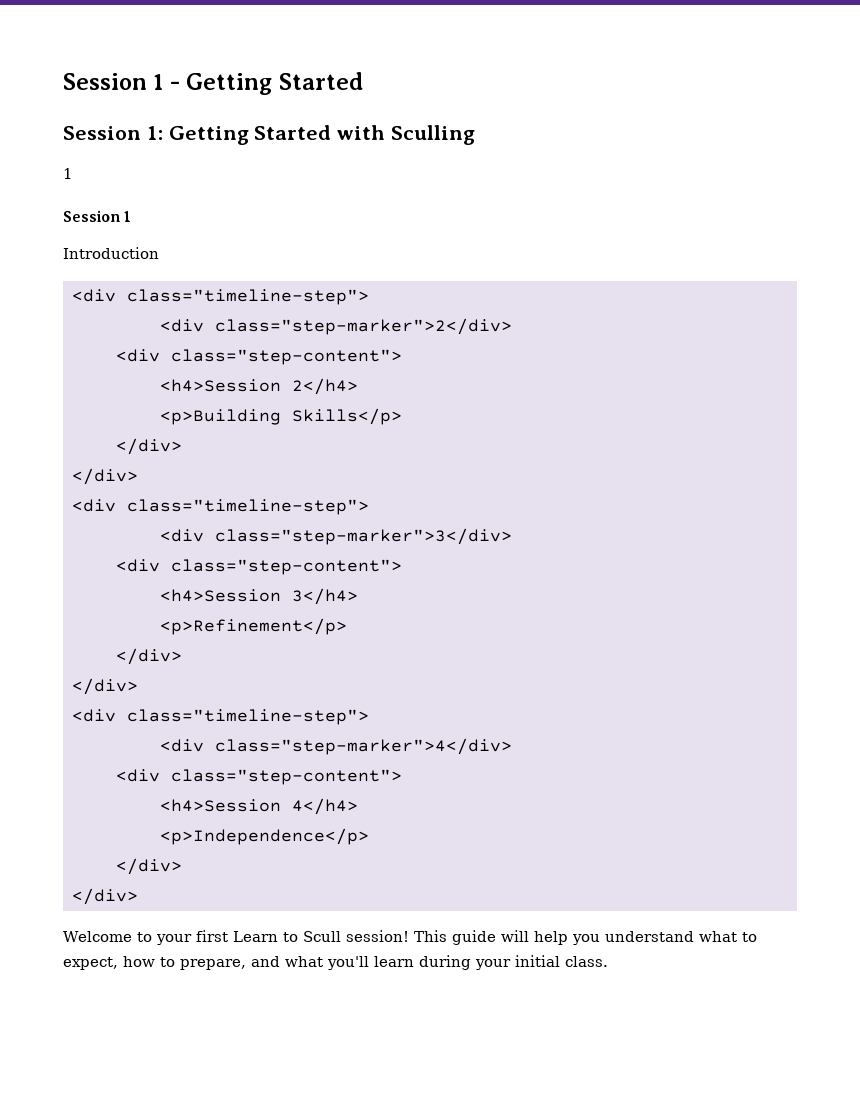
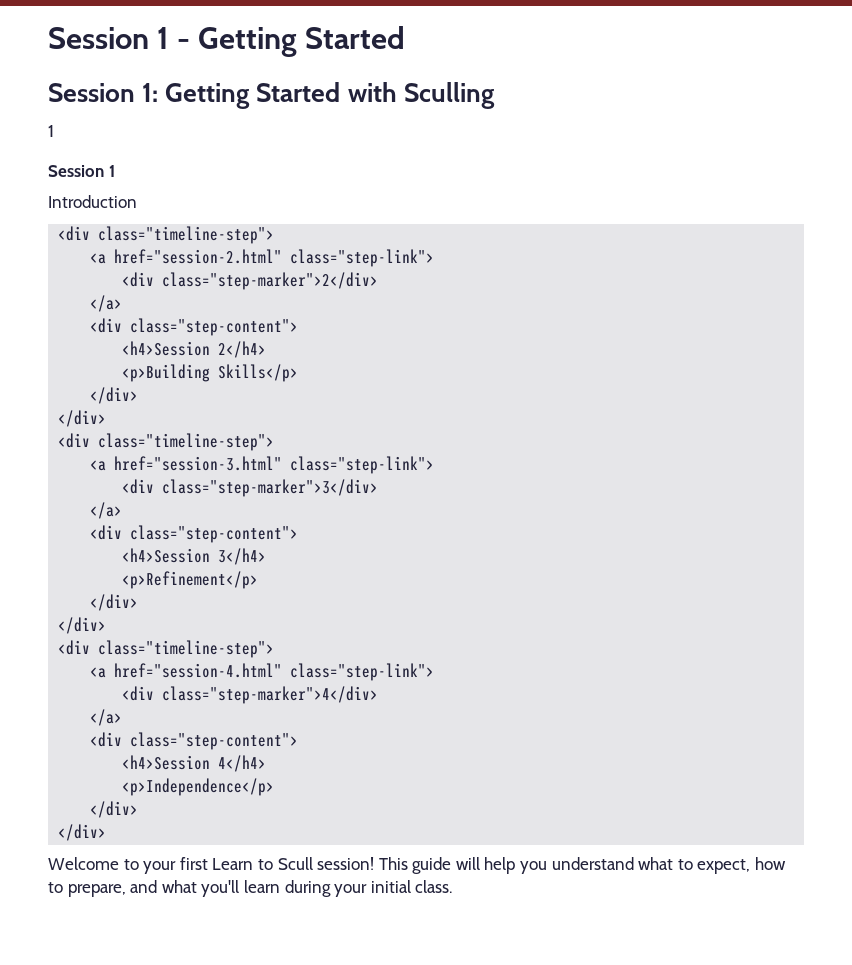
+ <a href="session-2.html" class="step-link">
  <div class="step-marker">2</div>
+ </a>
+ <a href="session-3.html" class="step-link">
  <div class="step-marker">3</div>
+ </a>
+ <a href="session-4.html" class="step-link">
  <div class="step-marker">4</div>
+ </a>

